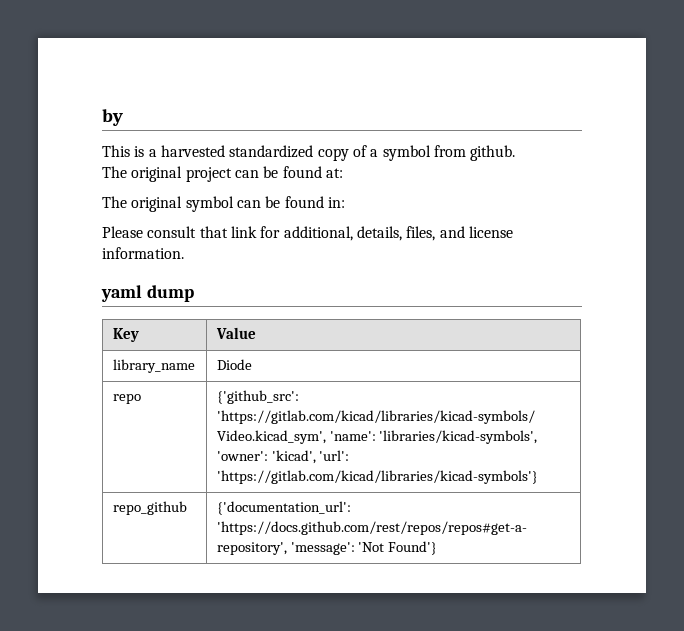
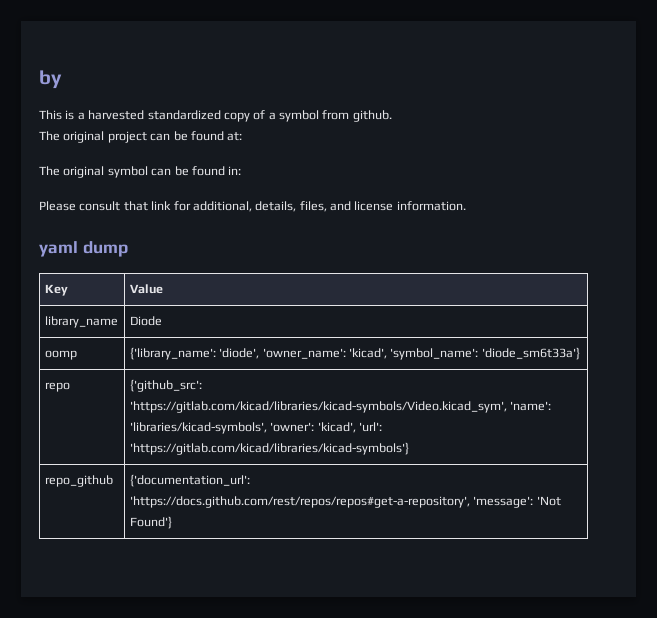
+ oomp | {'library_name': 'diode', 'owner_name': 'kicad', 'symbol_name': 'diode_sm6t33a'}

